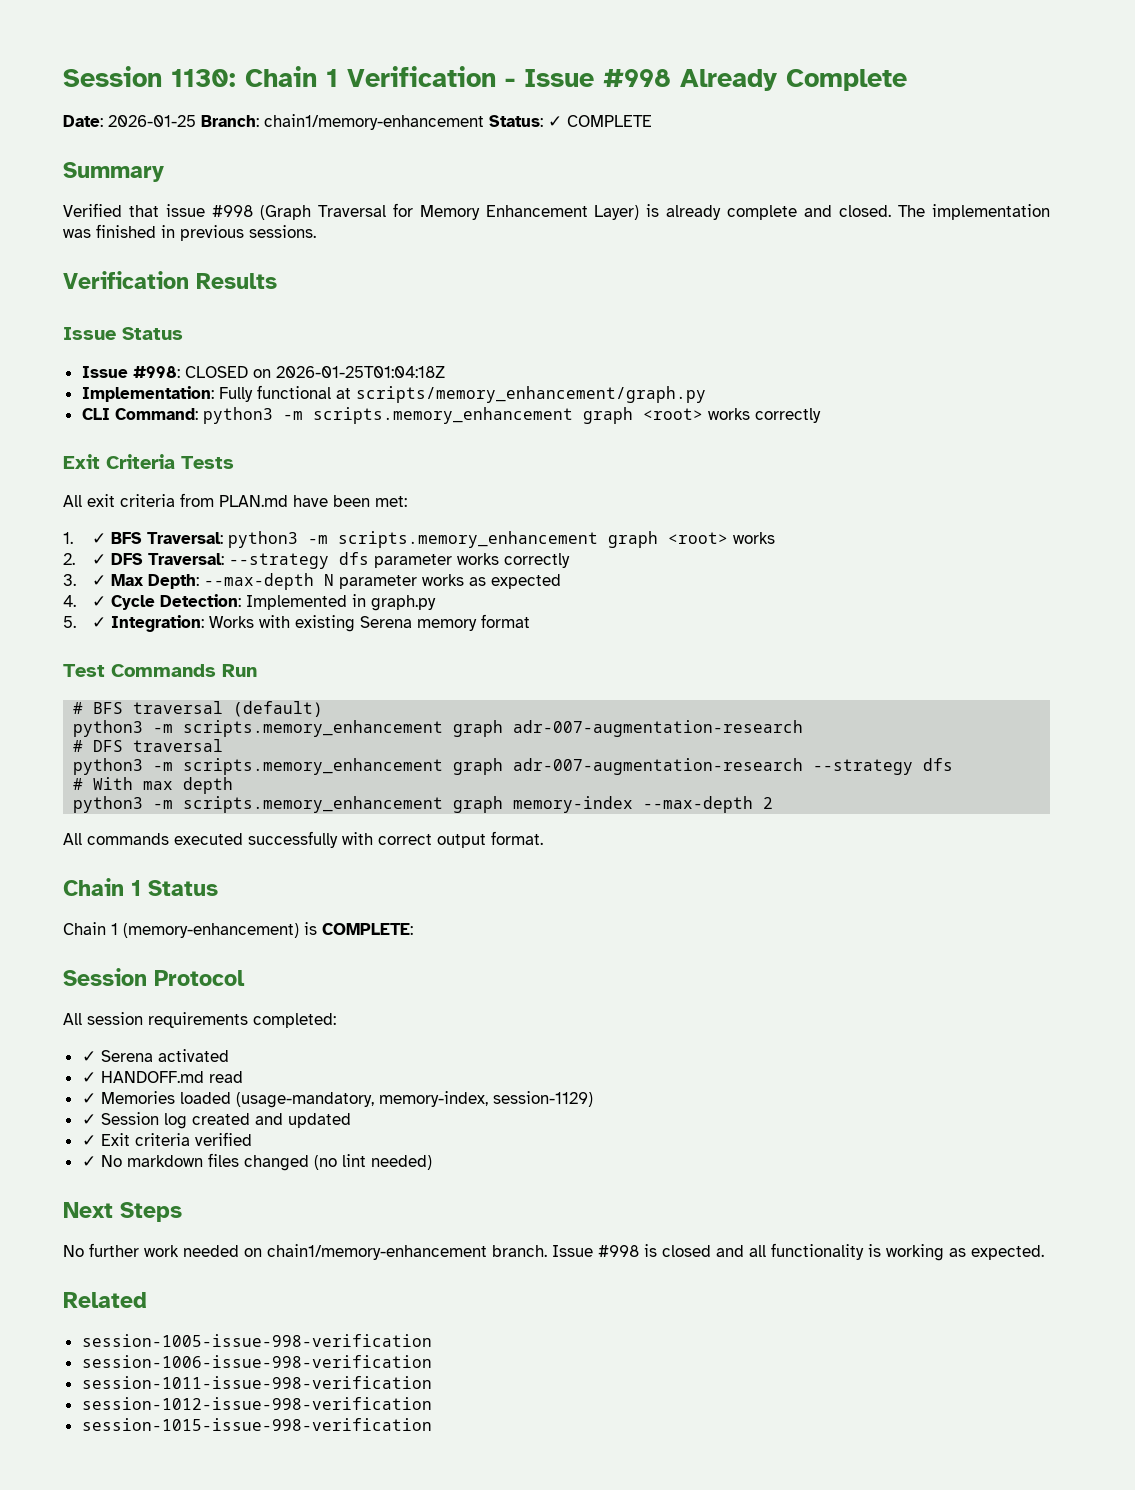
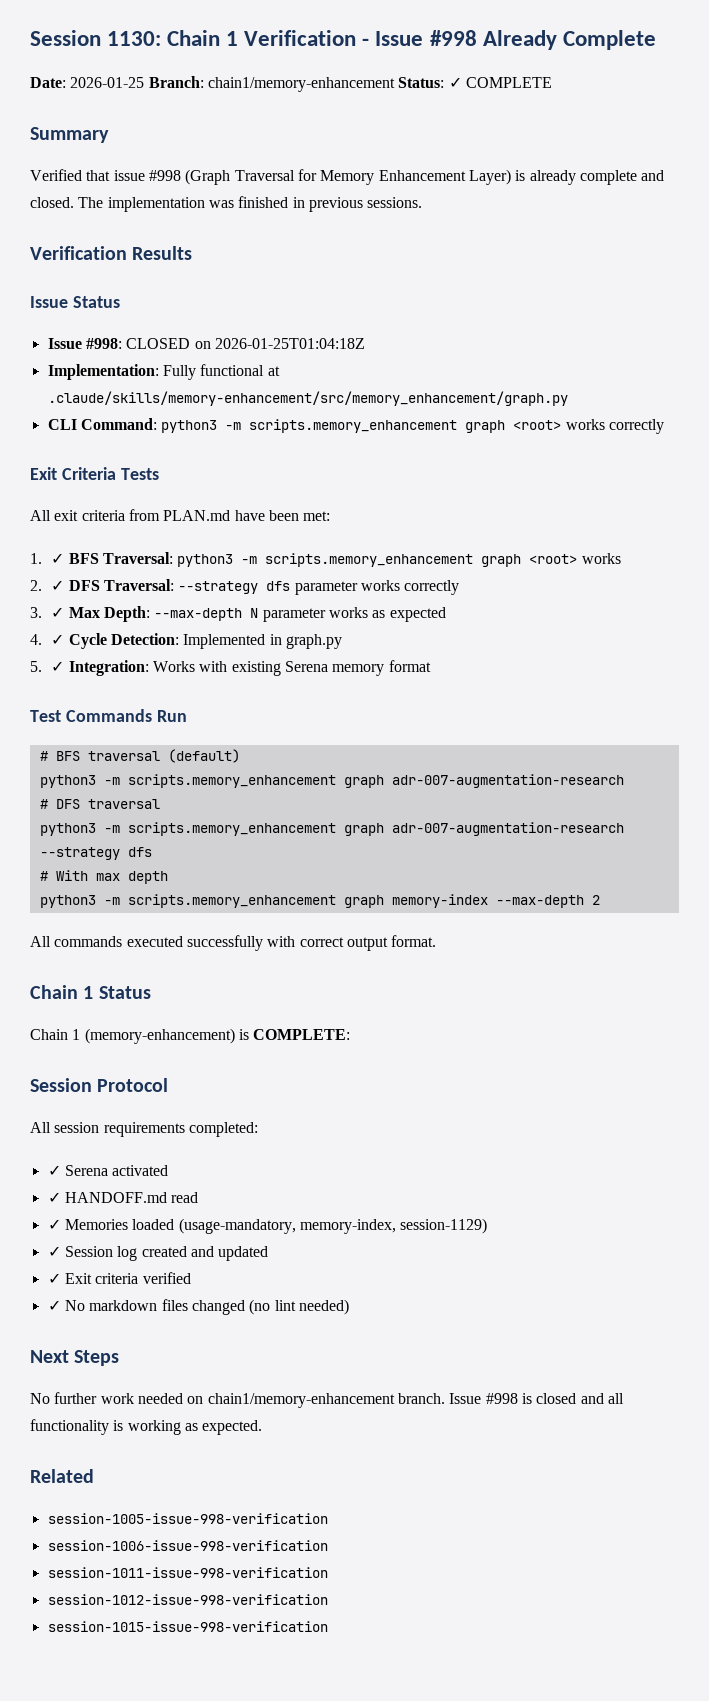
- Implementation: Fully functional at scripts/memory_enhancement/graph.py
+ Implementation: Fully functional at .claude/skills/memory-enhancement/src/memory_enhancement/graph.py

